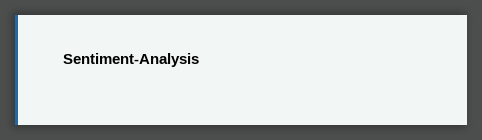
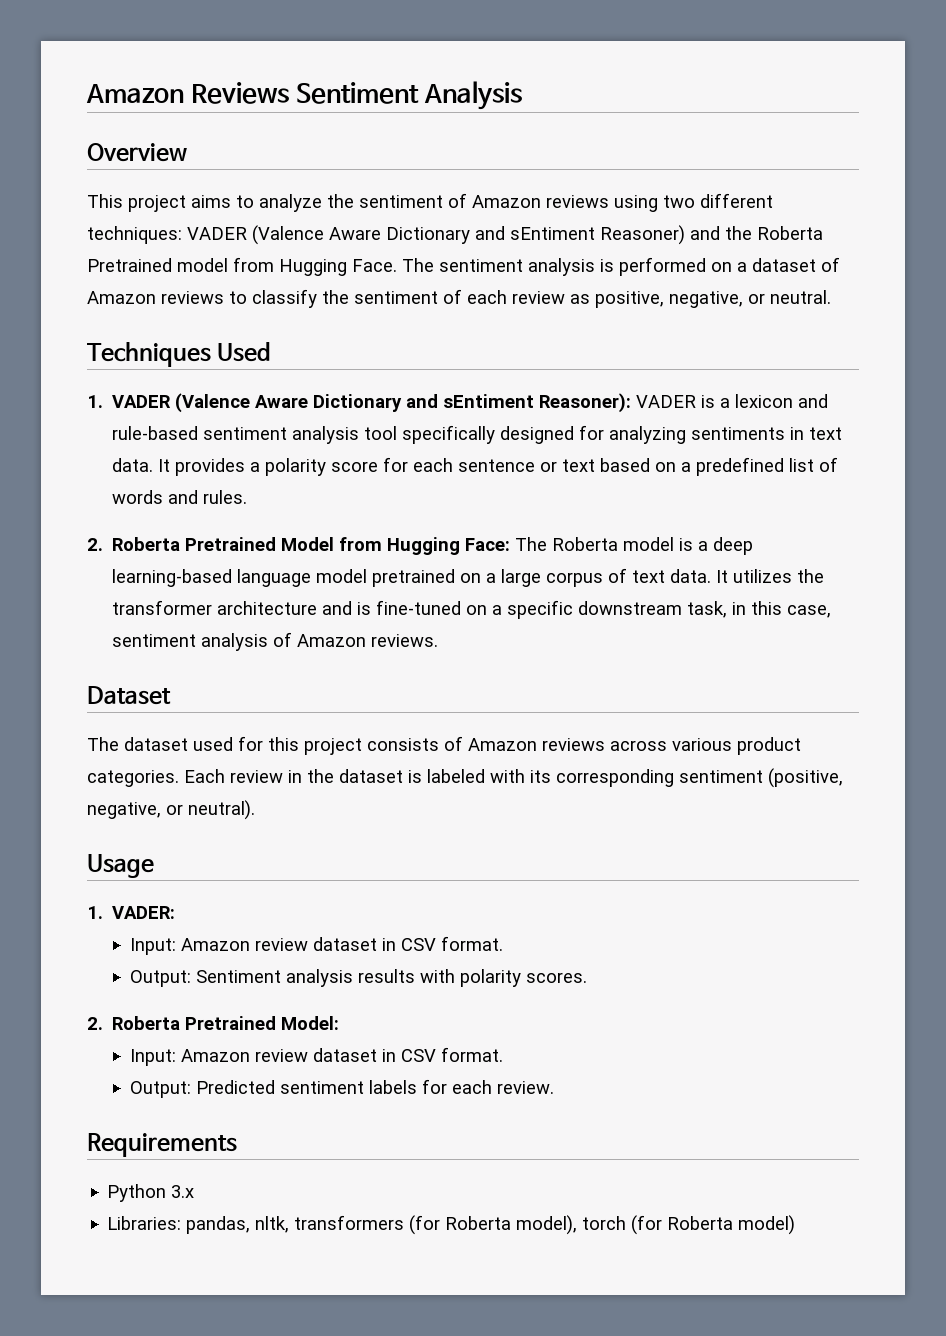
- Sentiment-Analysis
+ Amazon Reviews Sentiment Analysis
+ Overview
+ This project aims to analyze the sentiment of Amazon reviews using two different techniques: VADER (Valence Aware Dictionary and sEntiment Reasoner) and the Roberta Pretrained model from Hugging Face. The sentiment analysis is performed on a dataset of Amazon reviews to classify the sentiment of each review as positive, negative, or neutral.
+ Techniques Used
+ 1. VADER (Valence Aware Dictionary and sEntiment Reasoner): VADER is a lexicon and rule-based sentiment analysis tool specifically designed for analyzing sentiments in text data. It provides a polarity score for each sentence or text based on a predefined list of words and rules.
+ 2. Roberta Pretrained Model from Hugging Face: The Roberta model is a deep learning-based language model pretrained on a large corpus of text data. It utilizes the transformer architecture and is fine-tuned on a specific downstream task, in this case, sentiment analysis of Amazon reviews.
+ Dataset
+ The dataset used for this project consists of Amazon reviews across various product categories. Each review in the dataset is labeled with its corresponding sentiment (positive, negative, or neutral).
+ Usage
+ 1. VADER:
+ Input: Amazon review dataset in CSV format.
+ Output: Sentiment analysis results with polarity scores.
+ 2. Roberta Pretrained Model:
+ Input: Amazon review dataset in CSV format.
+ Output: Predicted sentiment labels for each review.
+ Requirements
+ Python 3.x
+ Libraries: pandas, nltk, transformers (for Roberta model), torch (for Roberta model)

